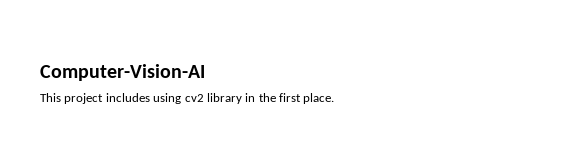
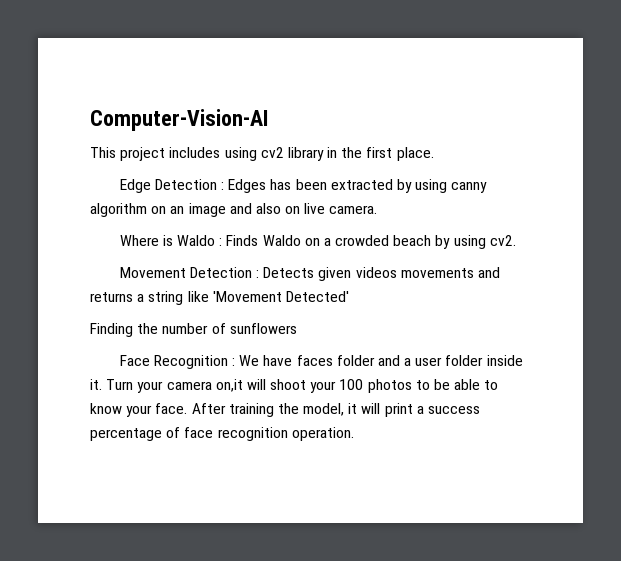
+ Edge Detection : Edges has been extracted by using canny algorithm on an image and also on live camera.
+ Where is Waldo : Finds Waldo on a crowded beach by using cv2.
+ Movement Detection : Detects given videos movements and returns a string like 'Movement Detected'
+ Finding the number of sunflowers
+ Face Recognition : We have faces folder and a user folder inside it. Turn your camera on,it will shoot your 100 photos to be able to know your face. After training the model, it will print a success percentage of face recognition operation.

